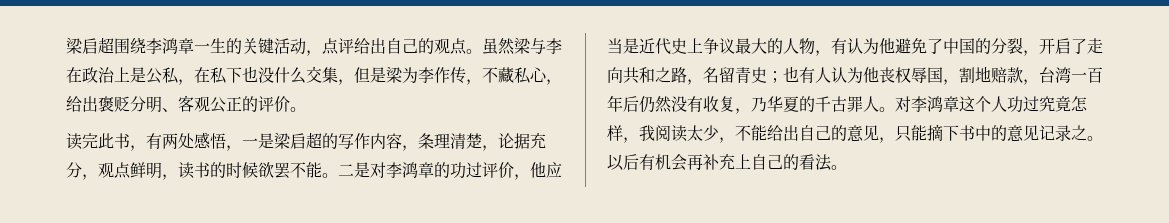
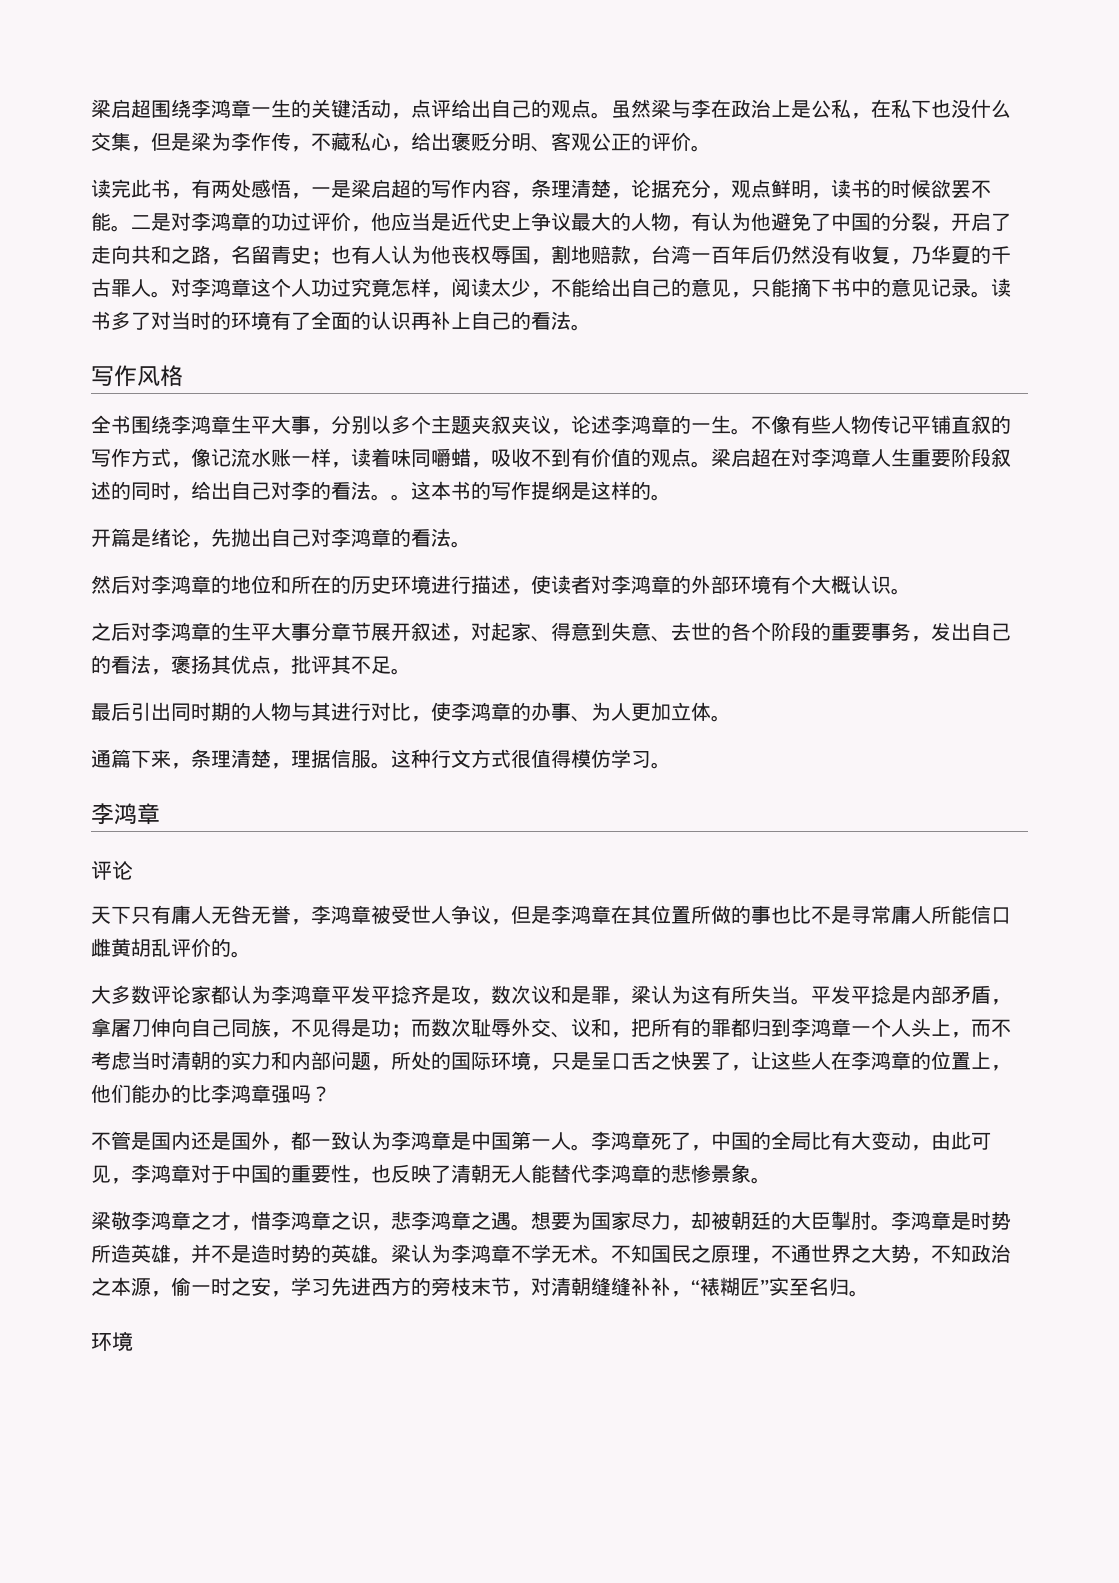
- 对李鸿章这个人功过究竟怎样，我阅读太少，不能给出自己的意见，只能摘下书中的意见记录之。以后有机会再补充上自己的看法。
+ 对李鸿章这个人功过究竟怎样，阅读太少，不能给出自己的意见，只能摘下书中的意见记录。读书多了对当时的环境有了全面的认识再补上自己的看法。
+ 写作风格
+ 全书围绕李鸿章生平大事，分别以多个主题夹叙夹议，论述李鸿章的一生。不像有些人物传记平铺直叙的写作方式，像记流水账一样，读着味同嚼蜡，吸收不到有价值的观点。梁启超在对李鸿章人生重要阶段叙述的同时，给出自己对李的看法。。这本书的写作提纲是这样的。
+ 开篇是绪论，先抛出自己对李鸿章的看法。
+ 然后对李鸿章的地位和所在的历史环境进行描述，使读者对李鸿章的外部环境有个大概认识。
+ 之后对李鸿章的生平大事分章节展开叙述，对起家、得意到失意、去世的各个阶段的重要事务，发出自己的看法，褒扬其优点，批评其不足。
+ 最后引出同时期的人物与其进行对比，使李鸿章的办事、为人更加立体。
+ 通篇下来，条理清楚，理据信服。这种行文方式很值得模仿学习。
+ 李鸿章
+ 评论
+ 天下只有庸人无咎无誉，李鸿章被受世人争议，但是李鸿章在其位置所做的事也比不是寻常庸人所能信口雌黄胡乱评价的。
+ 大多数评论家都认为李鸿章平发平捻齐是攻，数次议和是罪，梁认为这有所失当。平发平捻是内部矛盾，拿屠刀伸向自己同族，不见得是功；而数次耻辱外交、议和，把所有的罪都归到李鸿章一个人头上，而不考虑当时清朝的实力和内部问题，所处的国际环境，只是呈口舌之快罢了，让这些人在李鸿章的位置上，他们能办的比李鸿章强吗？
+ 不管是国内还是国外，都一致认为李鸿章是中国第一人。李鸿章死了，中国的全局比有大变动，由此可见，李鸿章对于中国的重要性，也反映了清朝无人能替代李鸿章的悲惨景象。
+ 梁敬李鸿章之才，惜李鸿章之识，悲李鸿章之遇。想要为国家尽力，却被朝廷的大臣掣肘。李鸿章是时势所造英雄，并不是造时势的英雄。梁认为李鸿章不学无术。不知国民之原理，不通世界之大势，不知政治之本源，偷一时之安，学习先进西方的旁枝末节，对清朝缝缝补补，“裱糊匠”实至名归。
+ 环境

